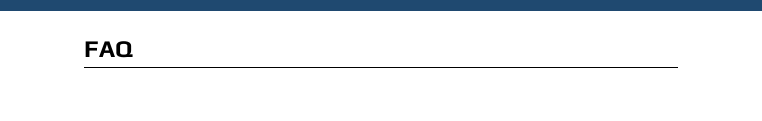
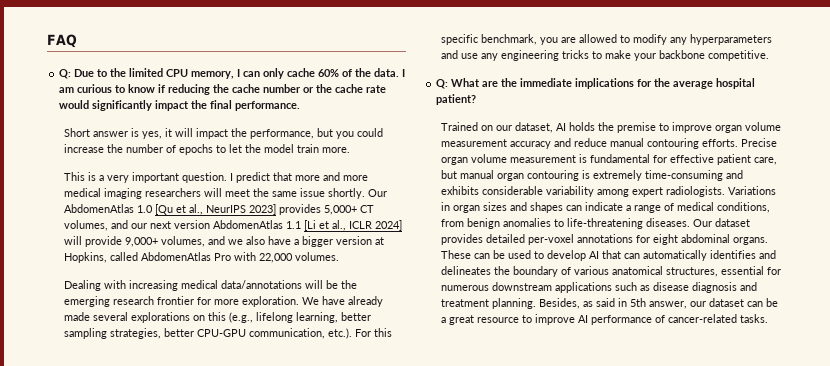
+ Q: Due to the limited CPU memory, I can only cache 60% of the data. I am curious to know if reducing the cache number or the cache rate would significantly impact the final performance.
+ Short answer is yes, it will impact the performance, but you could increase the number of epochs to let the model train more.
+ This is a very important question. I predict that more and more medical imaging researchers will meet the same issue shortly. Our AbdomenAtlas 1.0 [Qu et al., NeurIPS 2023] provides 5,000+ CT volumes, and our next version AbdomenAtlas 1.1 [Li et al., ICLR 2024] will provide 9,000+ volumes, and we also have a bigger version at Hopkins, called AbdomenAtlas Pro with 22,000 volumes.
+ Dealing with increasing medical data/annotations will be the emerging research frontier for more exploration. We have already made several explorations on this (e.g., lifelong learning, better sampling strategies, better CPU-GPU communication, etc.). For this specific benchmark, you are allowed to modify any hyperparameters and use any engineering tricks to make your backbone competitive.
+ Q: What are the immediate implications for the average hospital patient?
+ Trained on our dataset, AI holds the premise to improve organ volume measurement accuracy and reduce manual contouring efforts. Precise organ volume measurement is fundamental for effective patient care, but manual organ contouring is extremely time-consuming and exhibits considerable variability among expert radiologists. Variations in organ sizes and shapes can indicate a range of medical conditions, from benign anomalies to life-threatening diseases. Our dataset provides detailed per-voxel annotations for eight abdominal organs. These can be used to develop AI that can automatically identifies and delineates the boundary of various anatomical structures, essential for numerous downstream applications such as disease diagnosis and treatment planning. Besides, as said in 5th answer, our dataset can be a great resource to improve AI performance of cancer-related tasks.

